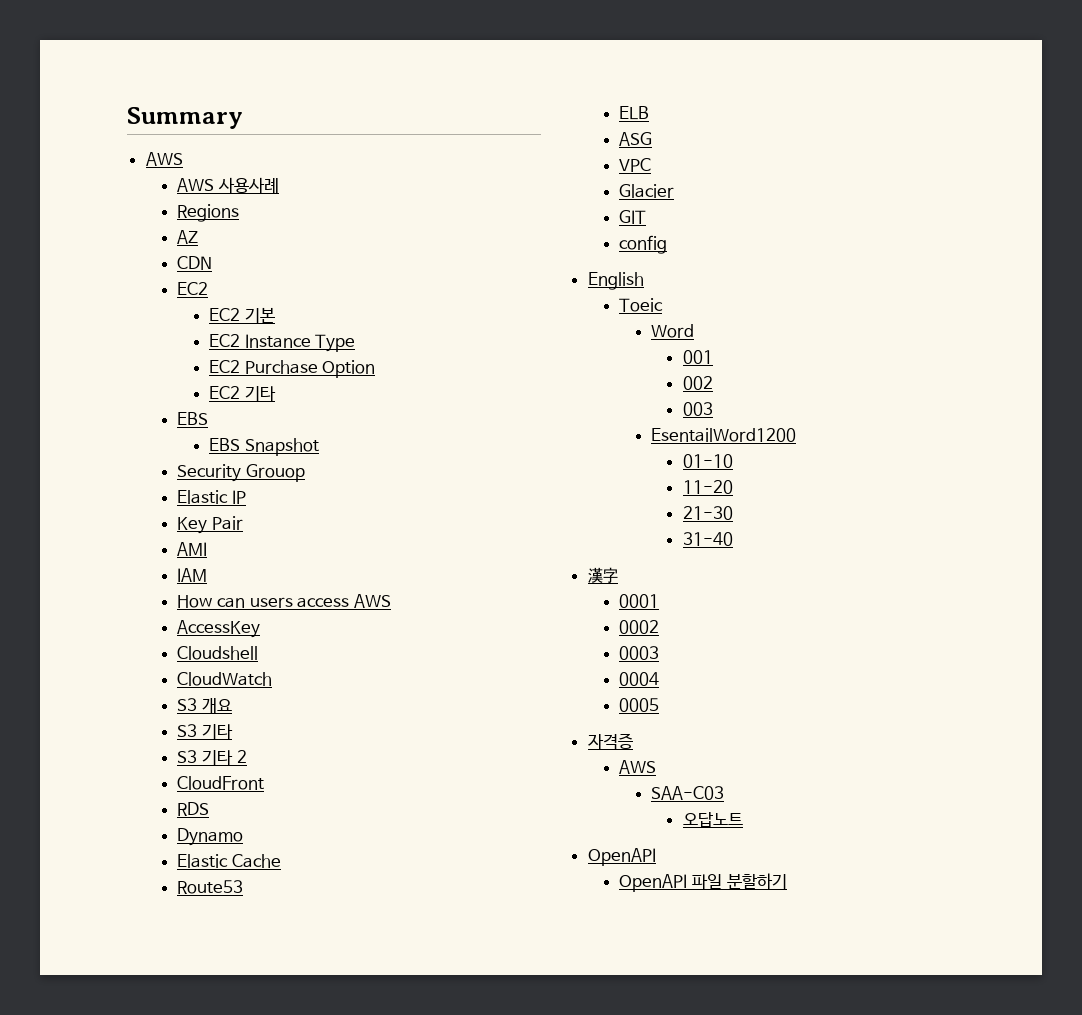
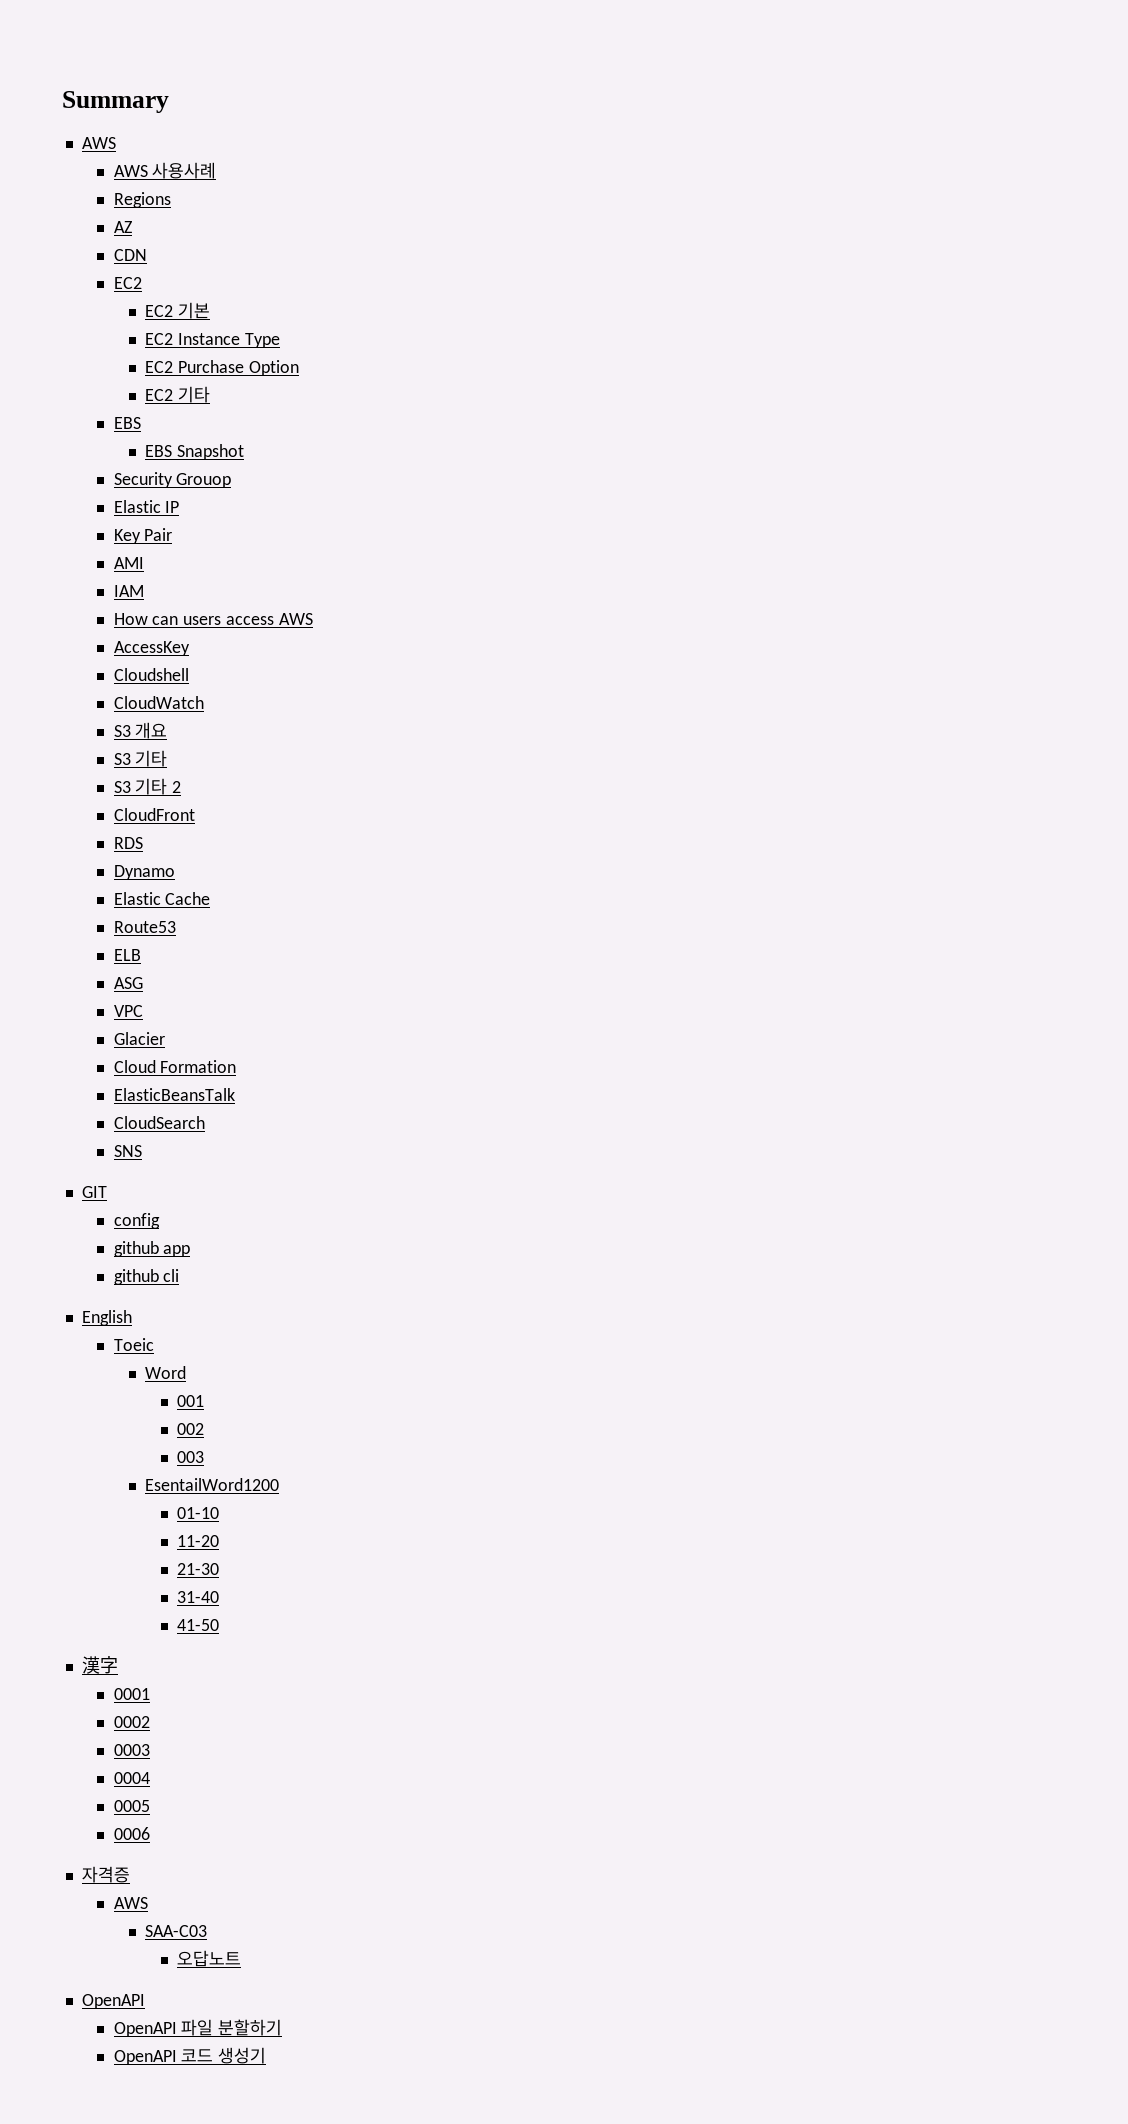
+ Cloud Formation
+ ElasticBeansTalk
+ CloudSearch
+ SNS
  GIT
  config
+ github app
+ github cli
+ 41-50
+ 0006
+ OpenAPI 코드 생성기

